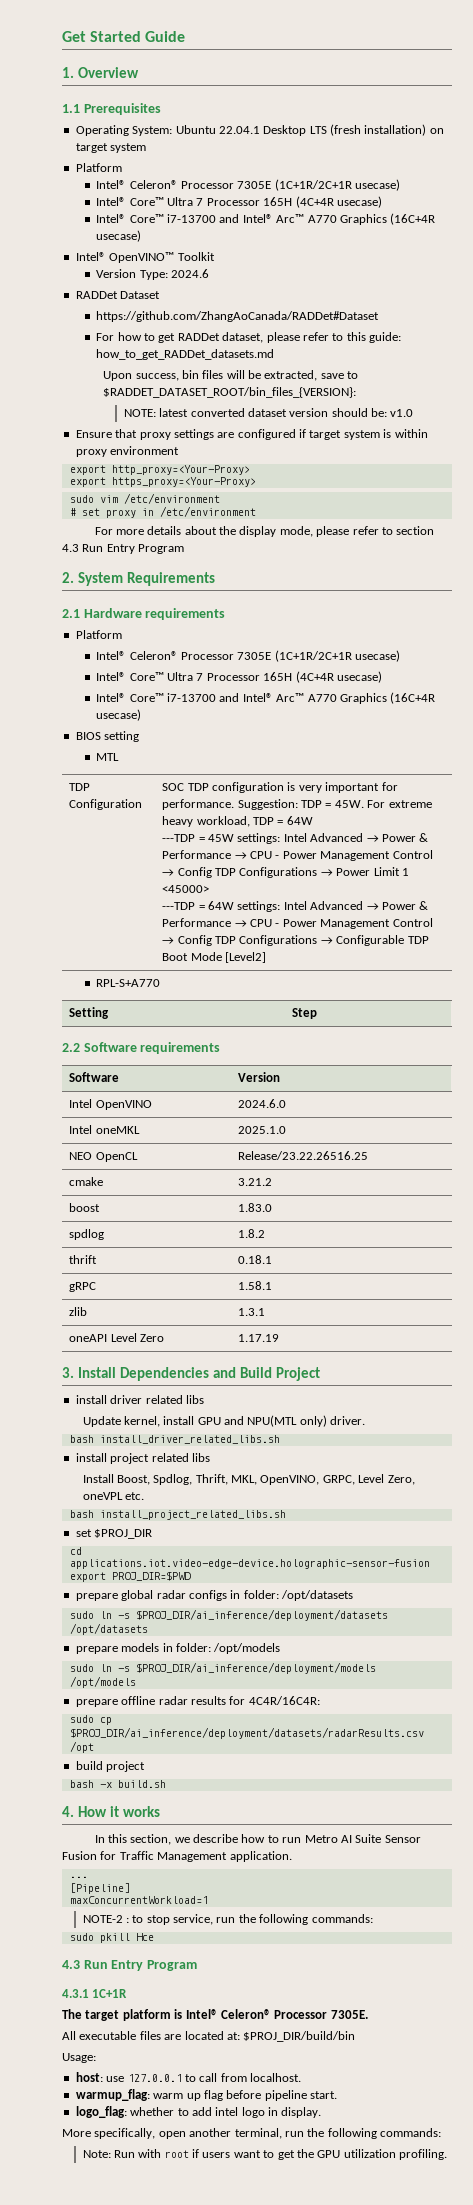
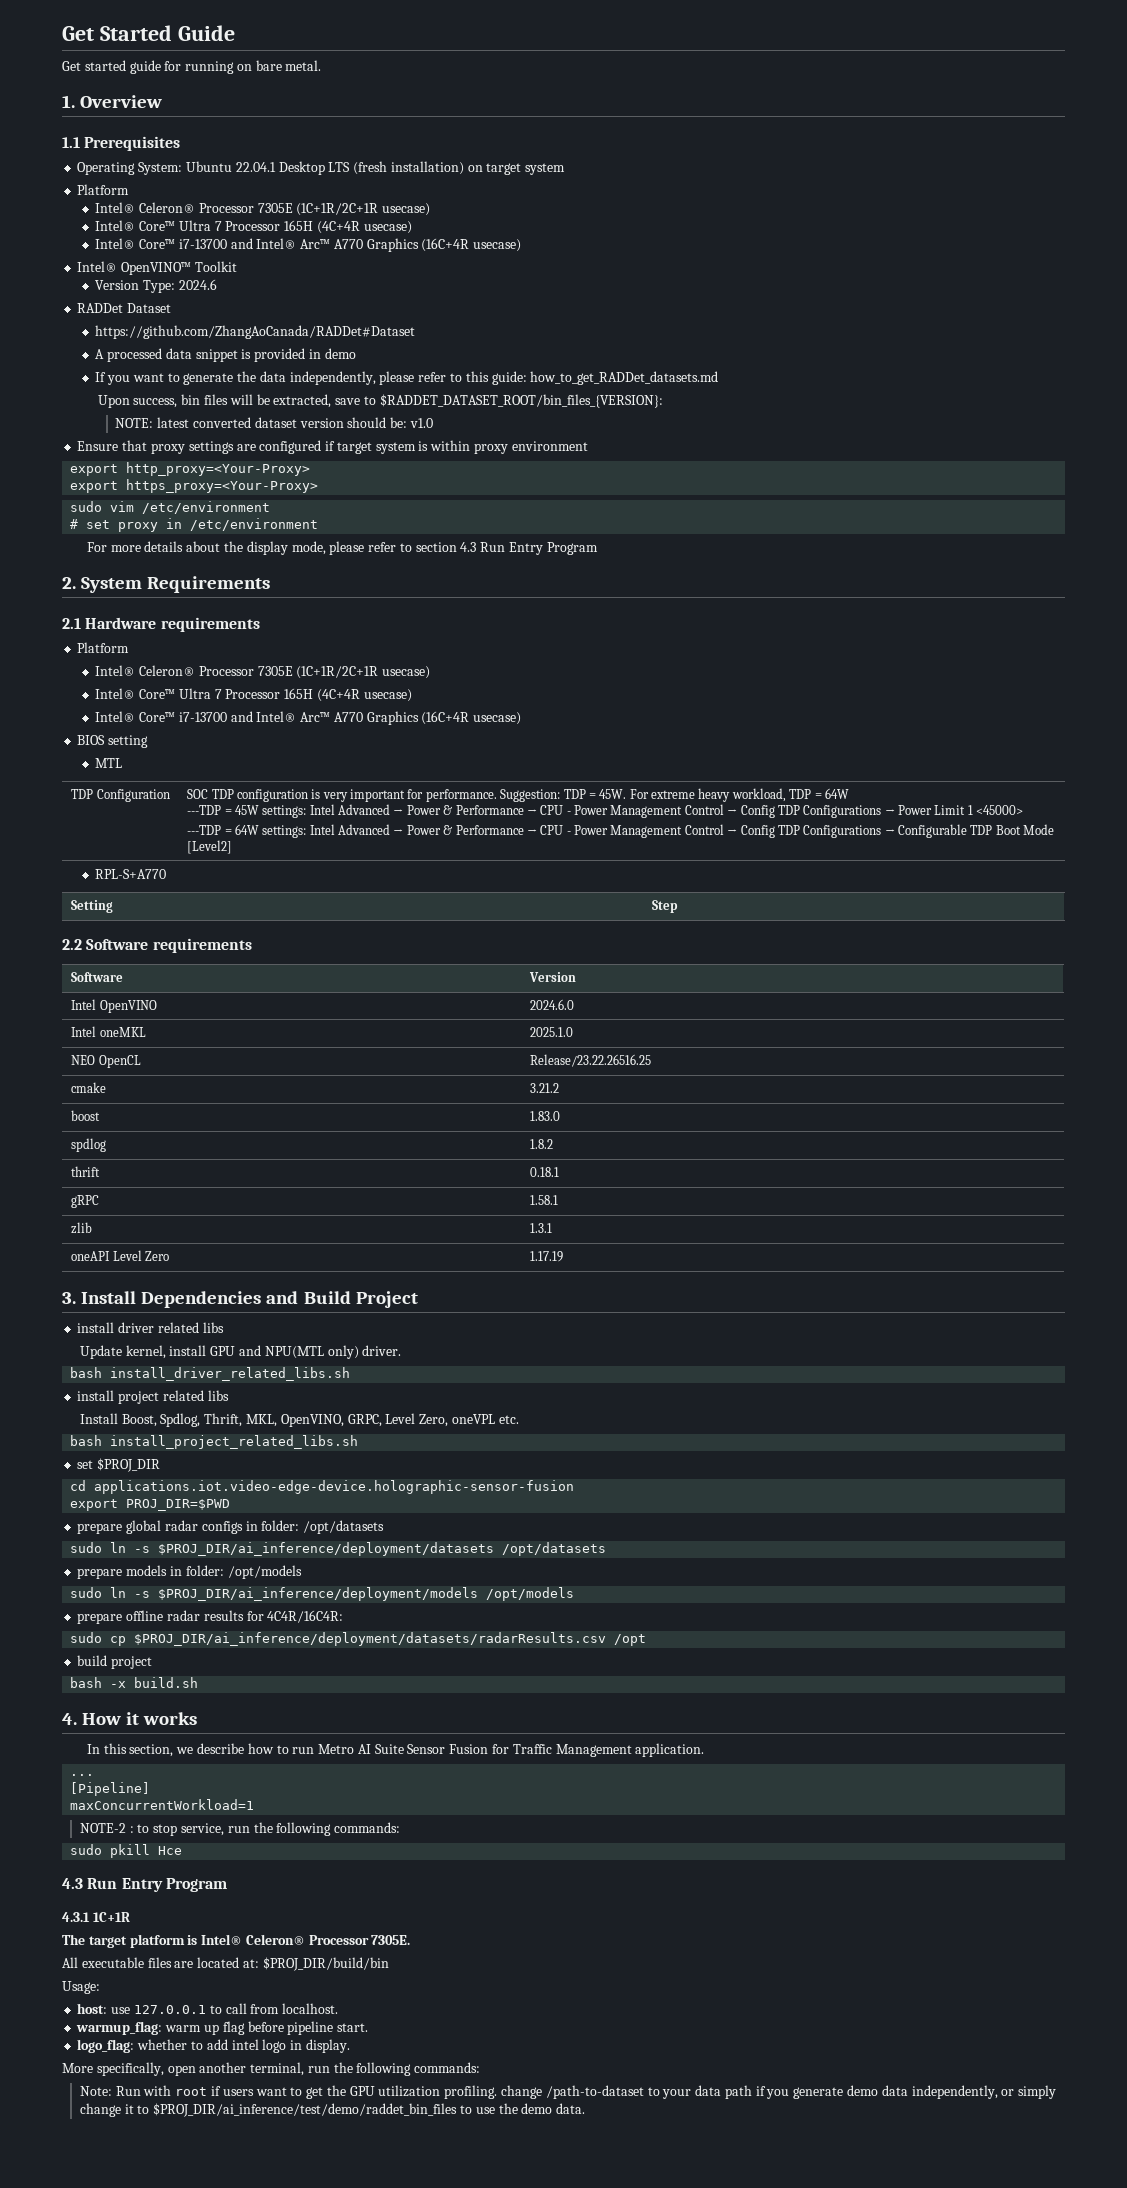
+ Get started guide for running on bare metal.
- For how to get RADDet dataset, please refer to this guide: how_to_get_RADDet_datasets.md
+ A processed data snippet is provided in demo
+ If you want to generate the data independently, please refer to this guide: how_to_get_RADDet_datasets.md
- Note: Run with root if users want to get the GPU utilization profiling.
+ Note: Run with root if users want to get the GPU utilization profiling. change /path-to-dataset to your data path if you generate demo data independently, or simply change it to $PROJ_DIR/ai_inference/test/demo/raddet_bin_files to use the demo data.

